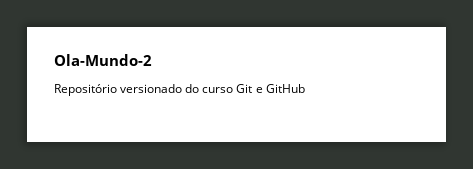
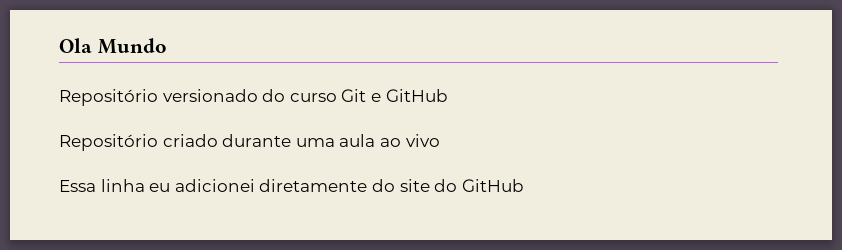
- Ola-Mundo-2
+ Ola Mundo
+ Repositório criado durante uma aula ao vivo
+ Essa linha eu adicionei diretamente do site do GitHub

